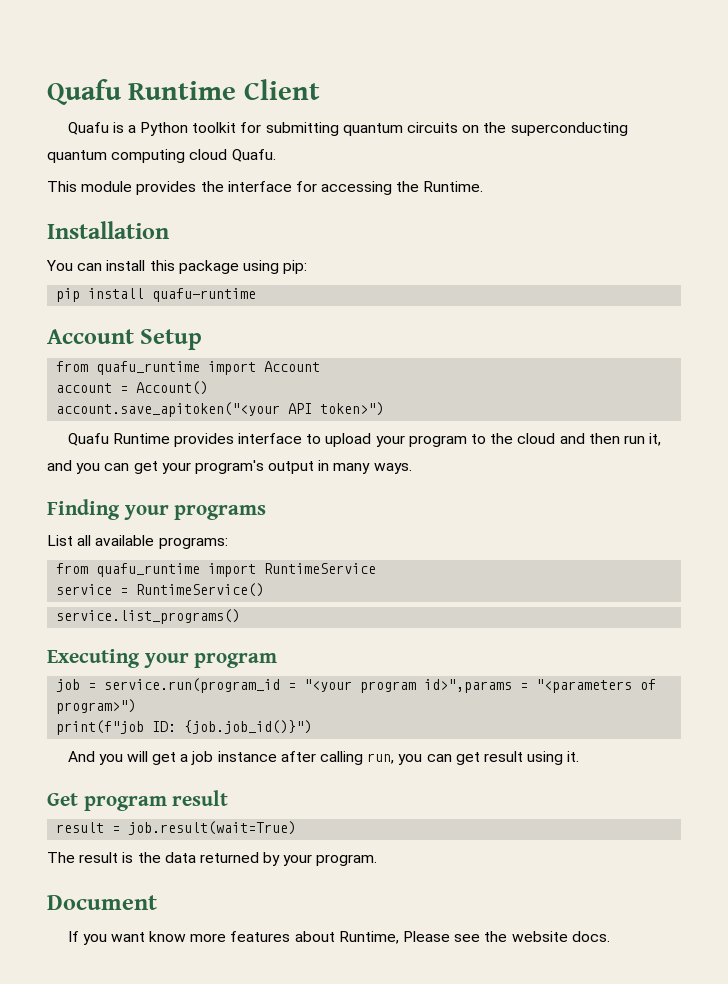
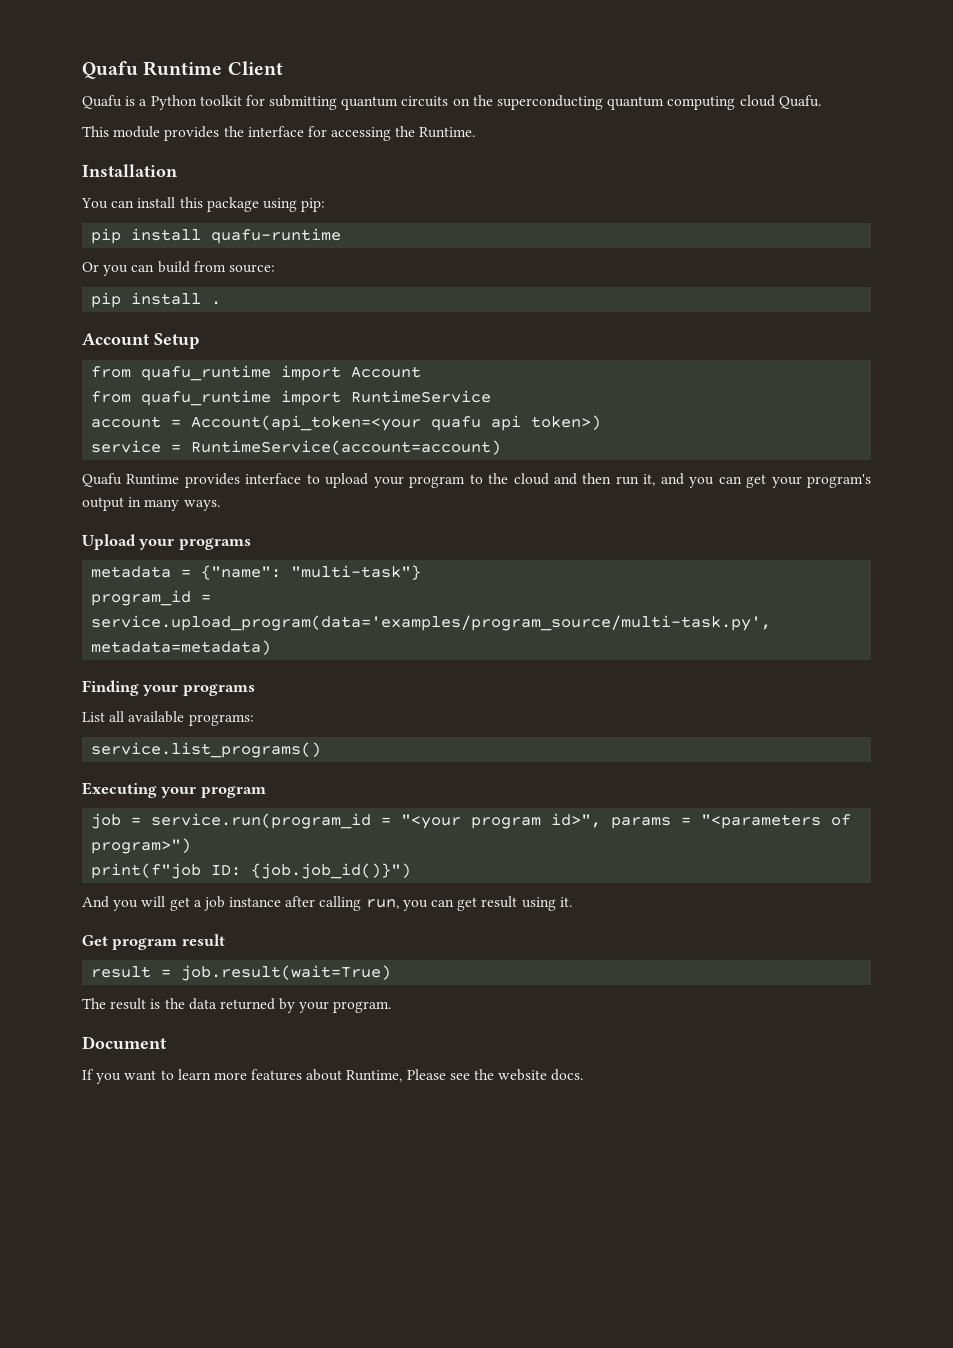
+ Or you can build from source:
+ pip install .
- account = Account()
- account.save_apitoken("<your API token>")
+ from quafu_runtime import RuntimeService
+ account = Account(api_token=<your quafu api token>)
+ service = RuntimeService(account=account)
+ Upload your programs
+ metadata = {"name": "multi-task"}
+ program_id = service.upload_program(data='examples/program_source/multi-task.py', metadata=metadata)
- from quafu_runtime import RuntimeService
- service = RuntimeService()
- job = service.run(program_id = "<your program id>",params = "<parameters of program>")
+ job = service.run(program_id = "<your program id>", params = "<parameters of program>")
- If you want know more features about Runtime, Please see the website docs.
+ If you want to learn more features about Runtime, Please see the website docs.

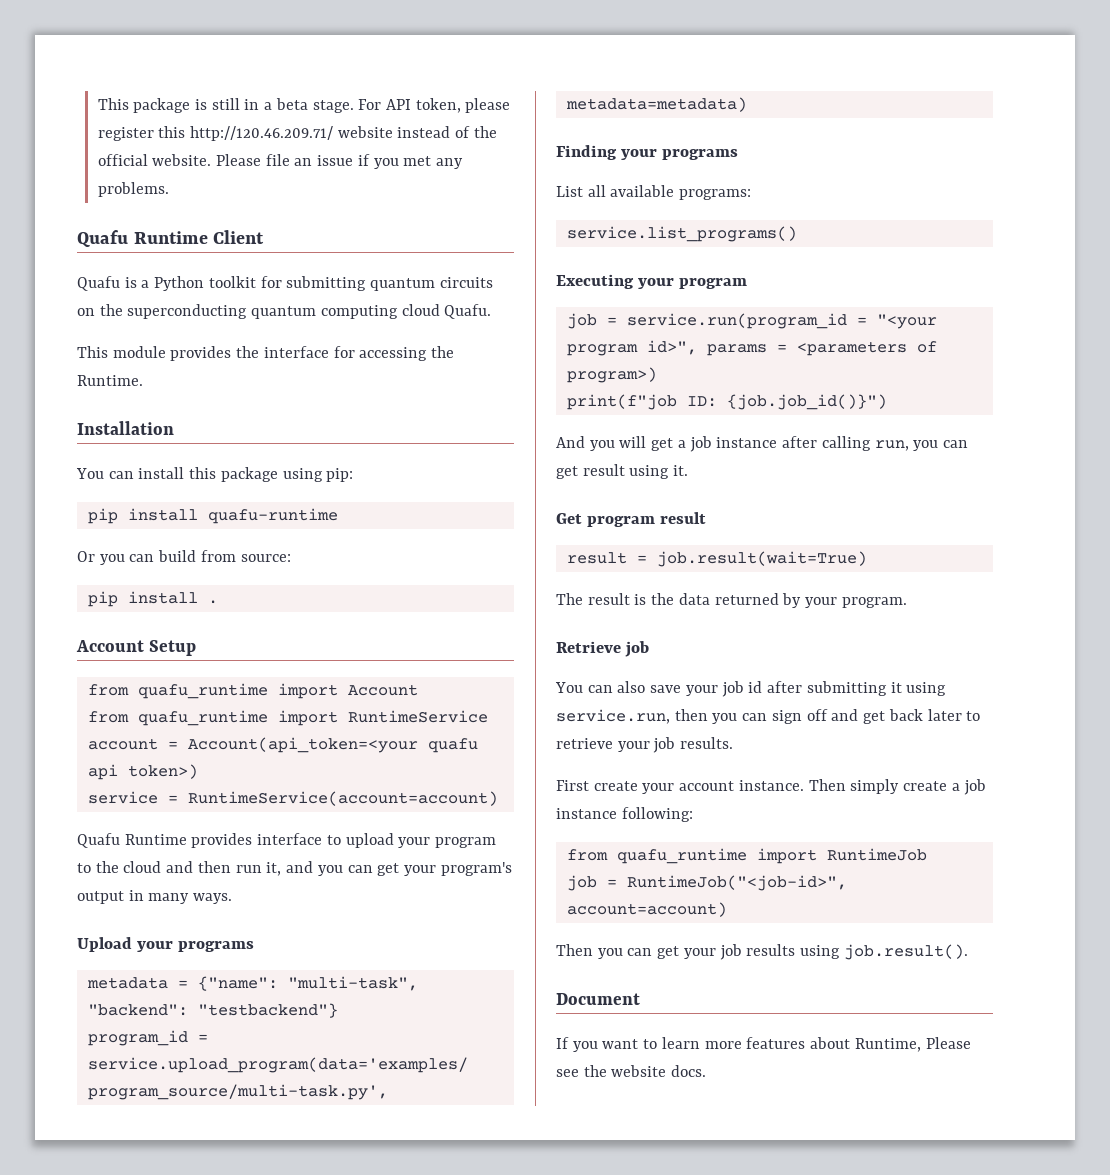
+ This package is still in a beta stage. For API token, please register this http://120.46.209.71/ website instead of the official website. Please file an issue if you met any problems.
- metadata = {"name": "multi-task"}
+ metadata = {"name": "multi-task", "backend": "testbackend"}
- job = service.run(program_id = "<your program id>", params = "<parameters of program>")
+ job = service.run(program_id = "<your program id>", params = <parameters of program>)
+ Retrieve job
+ You can also save your job id after submitting it using service.run, then you can sign off and get back later to retrieve your job results.
+ First create your account instance. Then simply create a job instance following:
+ from quafu_runtime import RuntimeJob
+ job = RuntimeJob("<job-id>", account=account)
+ Then you can get your job results using job.result().

